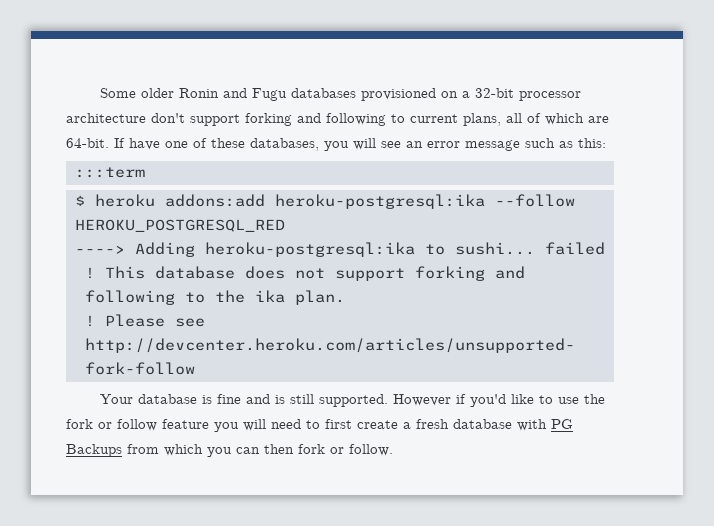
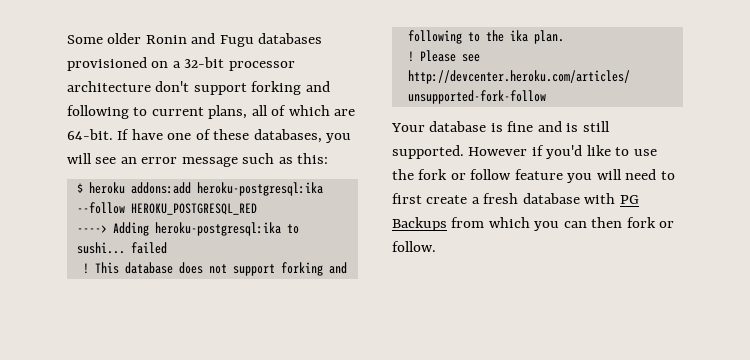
- :::term

